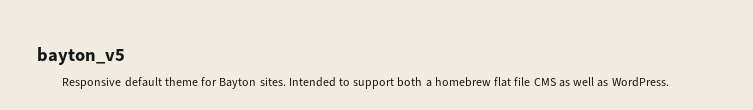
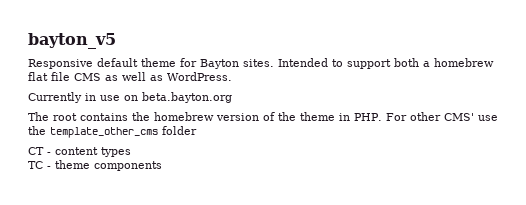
+ Currently in use on beta.bayton.org
+ The root contains the homebrew version of the theme in PHP. For other CMS' use the template_other_cms folder
+ CT - content types
+ TC - theme components

